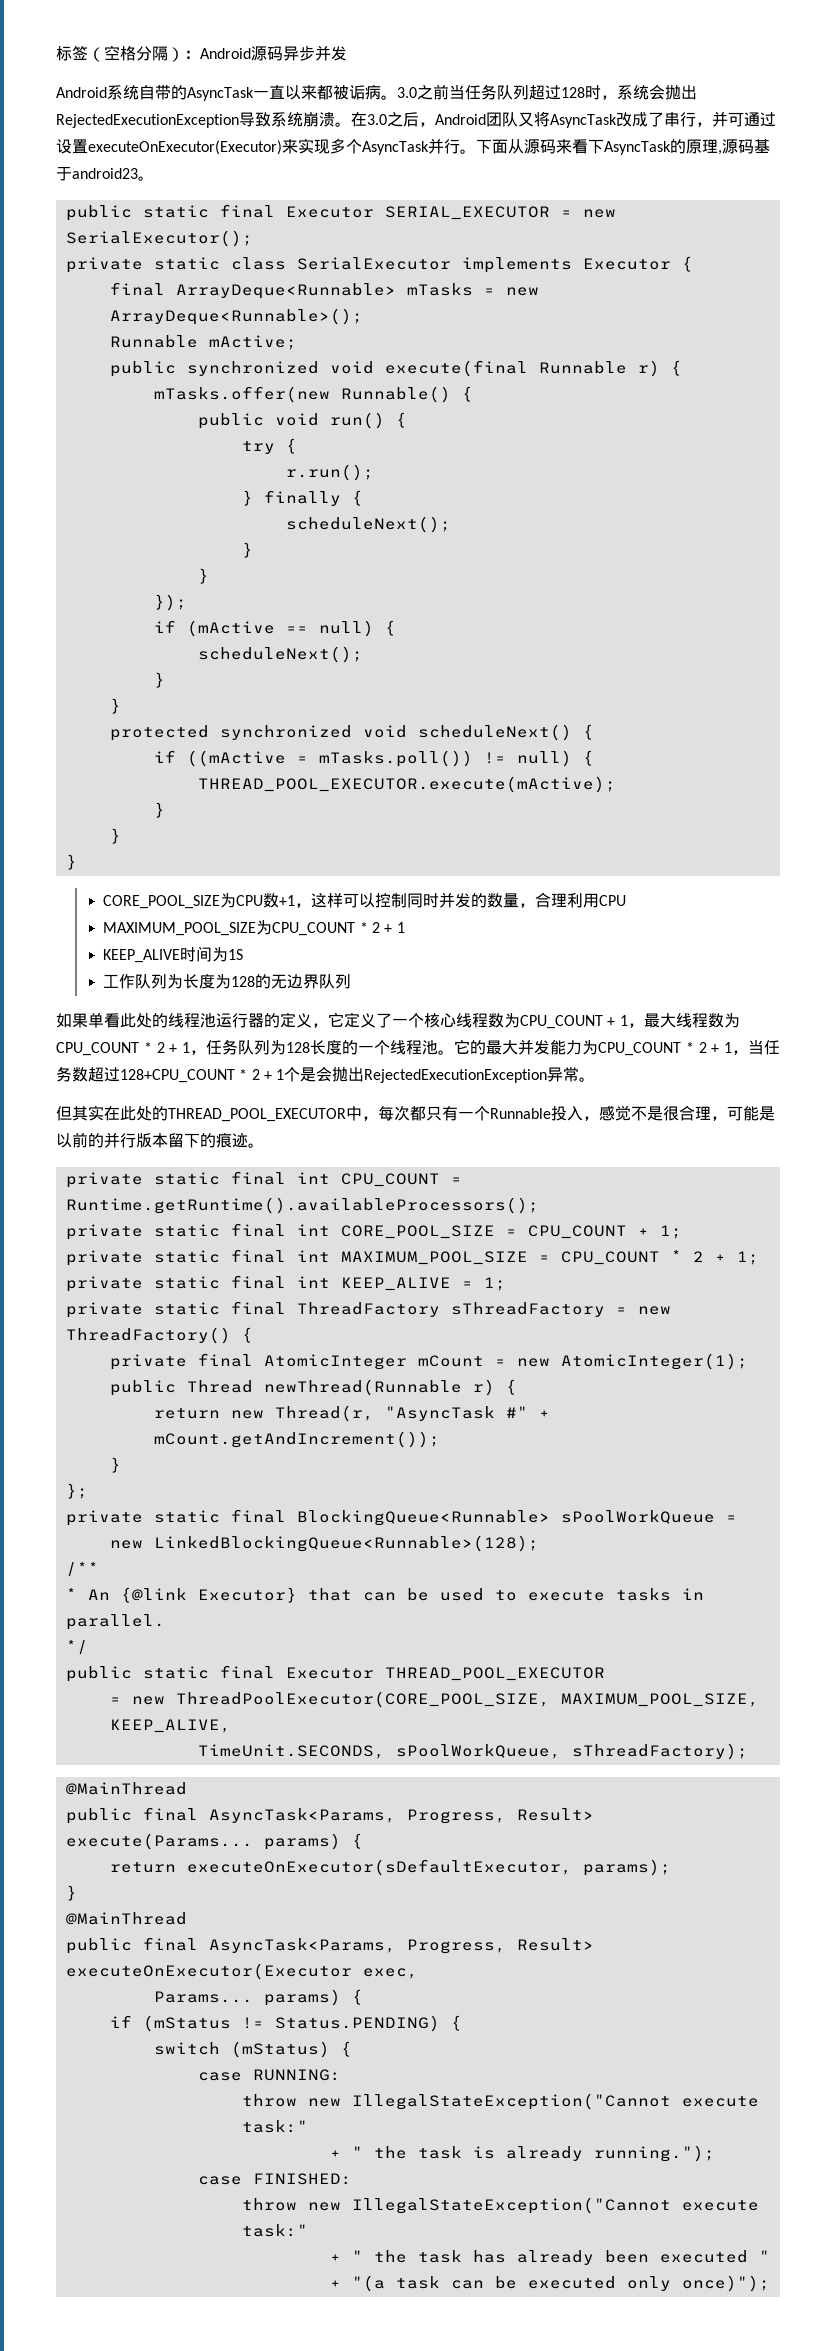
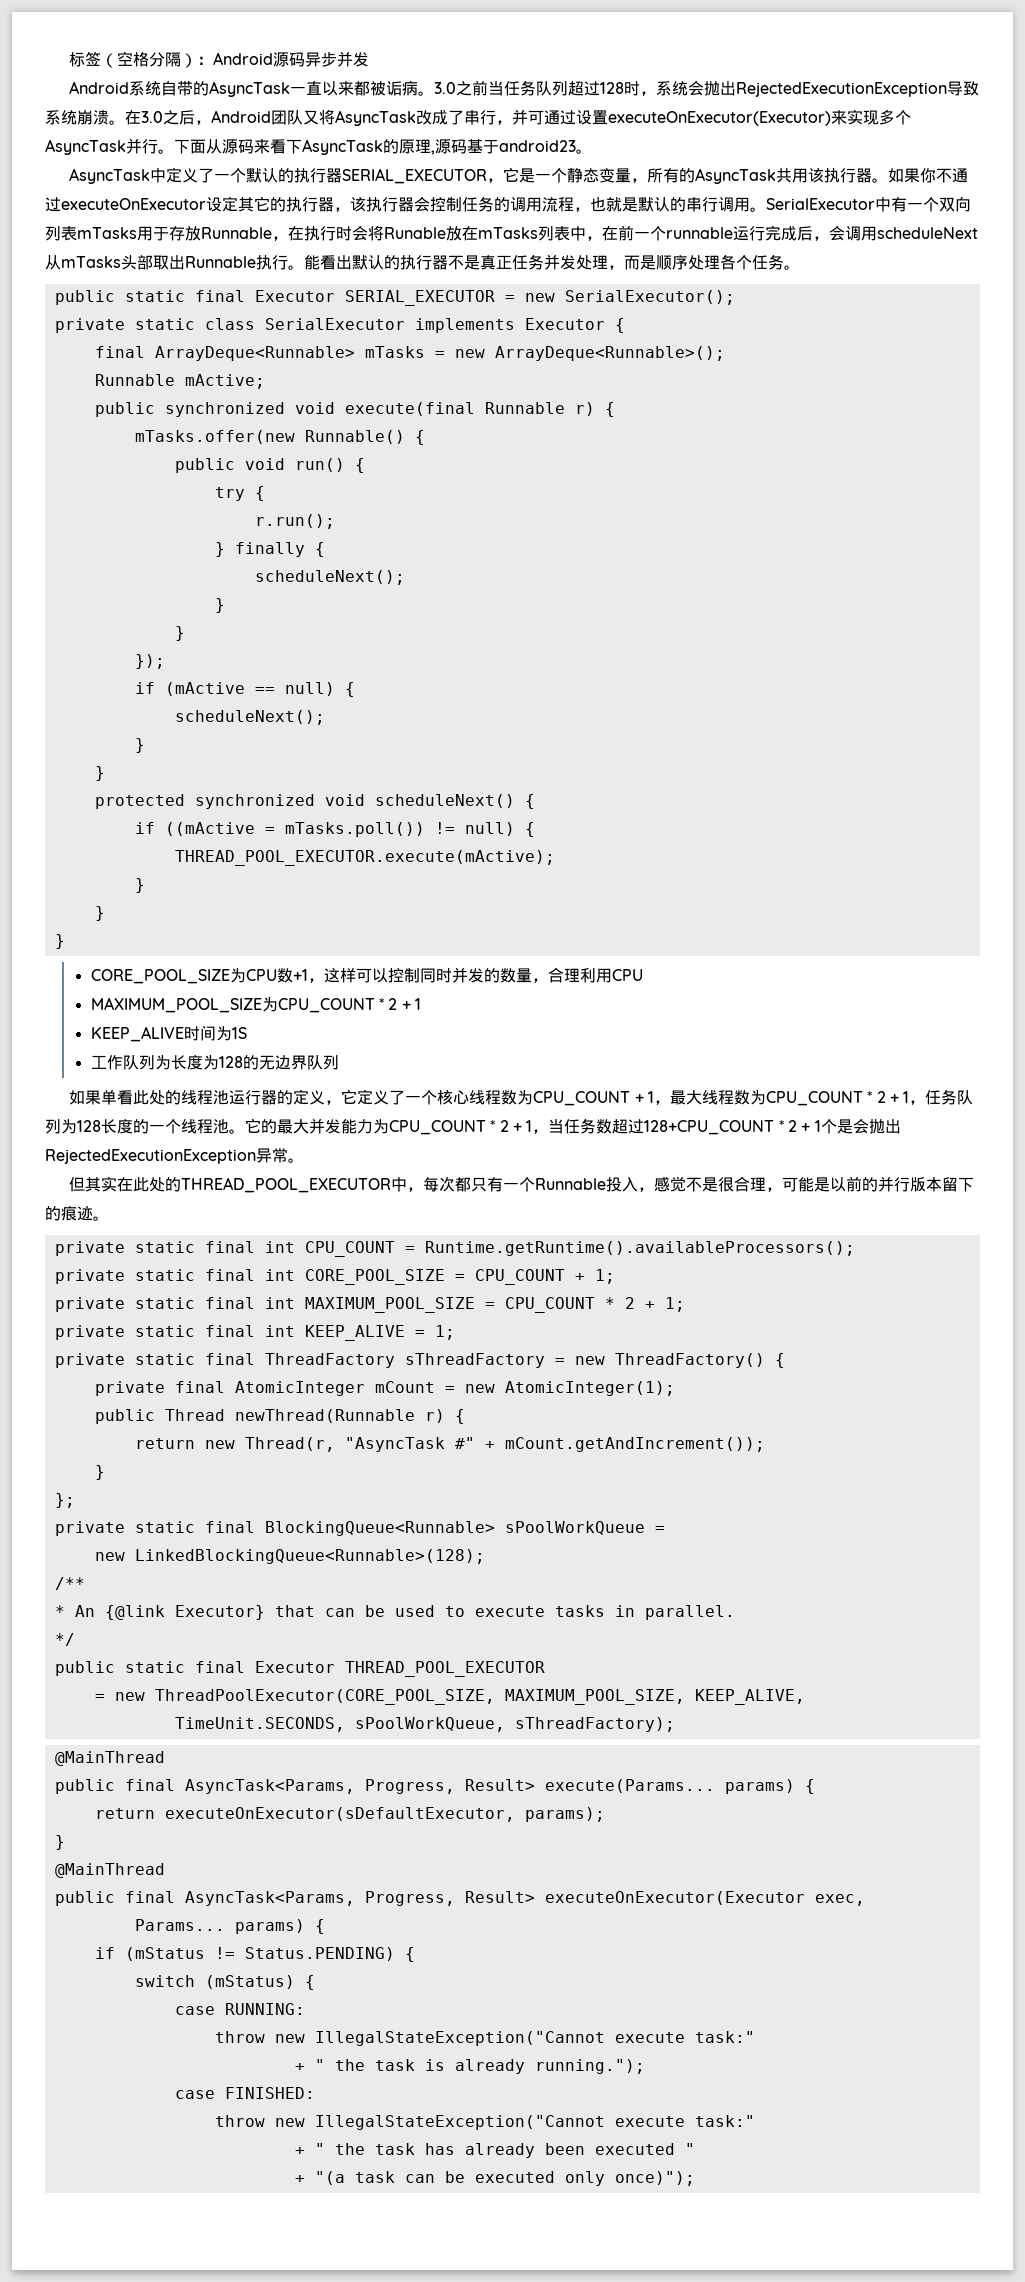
+ AsyncTask中定义了一个默认的执行器SERIAL_EXECUTOR，它是一个静态变量，所有的AsyncTask共用该执行器。如果你不通过executeOnExecutor设定其它的执行器，该执行器会控制任务的调用流程，也就是默认的串行调用。SerialExecutor中有一个双向列表mTasks用于存放Runnable，在执行时会将Runable放在mTasks列表中，在前一个runnable运行完成后，会调用scheduleNext从mTasks头部取出Runnable执行。能看出默认的执行器不是真正任务并发处理，而是顺序处理各个任务。

